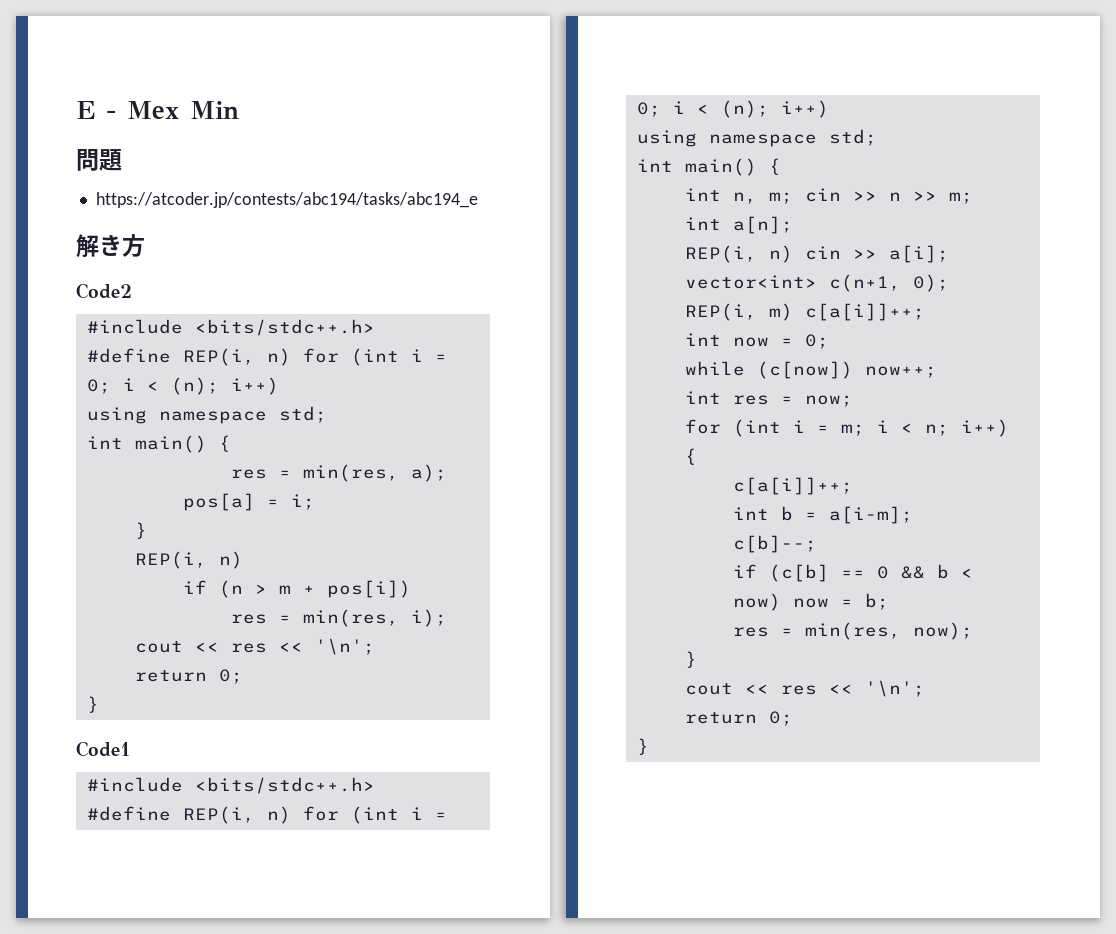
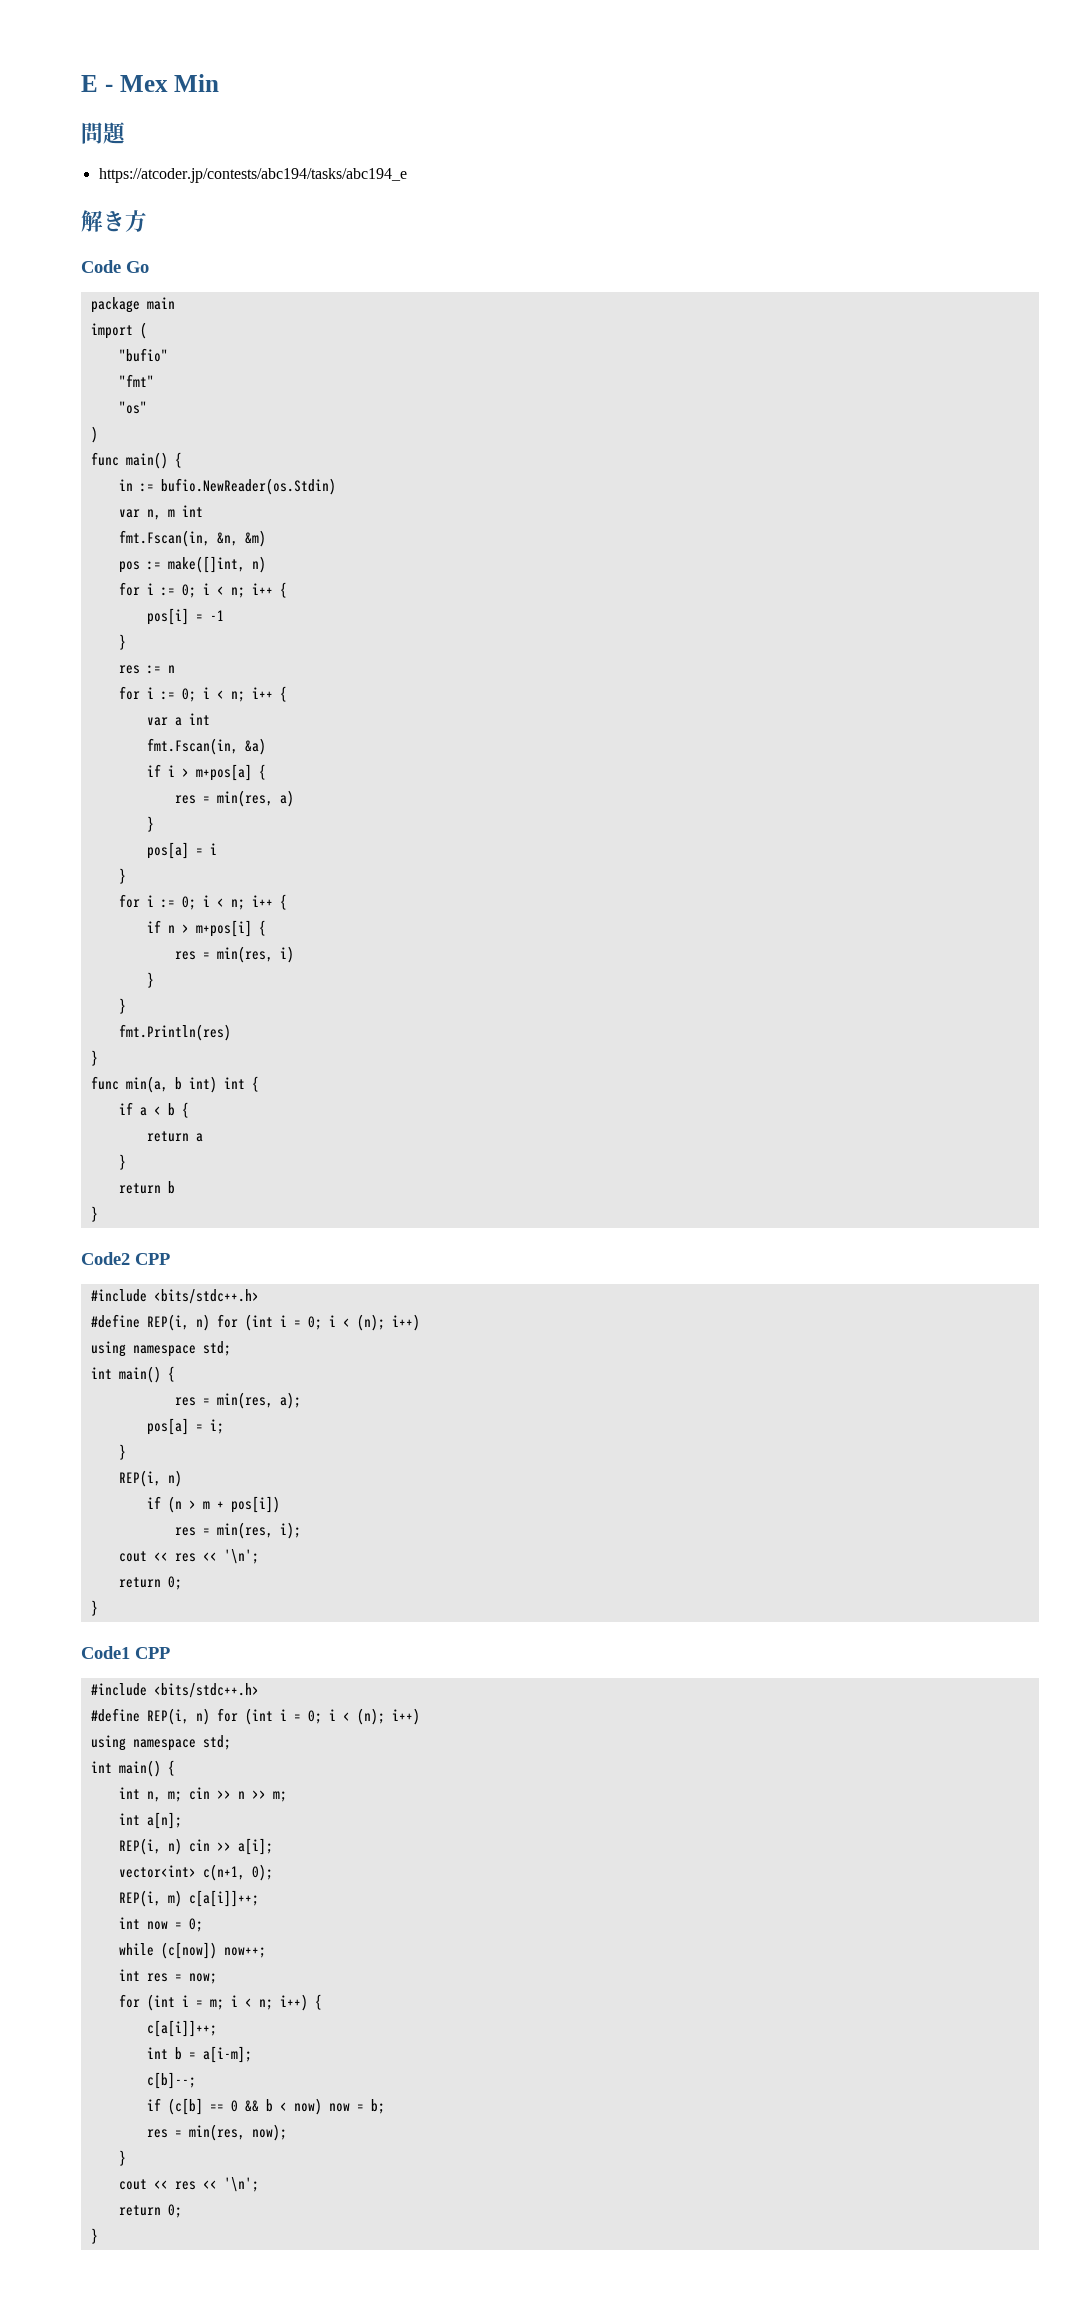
+ Code Go
+ package main
+ import (
+ "bufio"
+ "fmt"
+ "os"
+ )
+ func main() {
+ in := bufio.NewReader(os.Stdin)
+ var n, m int
+ fmt.Fscan(in, &n, &m)
+ pos := make([]int, n)
+ for i := 0; i < n; i++ {
+ pos[i] = -1
+ }
+ res := n
+ for i := 0; i < n; i++ {
+ var a int
+ fmt.Fscan(in, &a)
+ if i > m+pos[a] {
+ res = min(res, a)
+ }
+ pos[a] = i
+ }
+ for i := 0; i < n; i++ {
+ if n > m+pos[i] {
+ res = min(res, i)
+ }
+ }
+ fmt.Println(res)
+ }
+ func min(a, b int) int {
+ if a < b {
+ return a
+ }
+ return b
+ }
- Code2
+ Code2 CPP
- Code1
+ Code1 CPP

